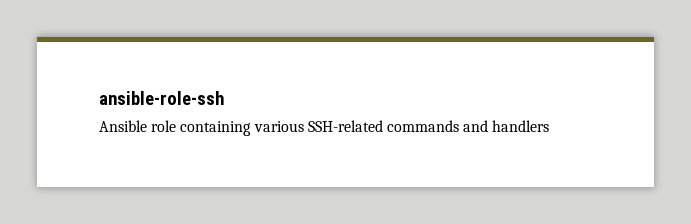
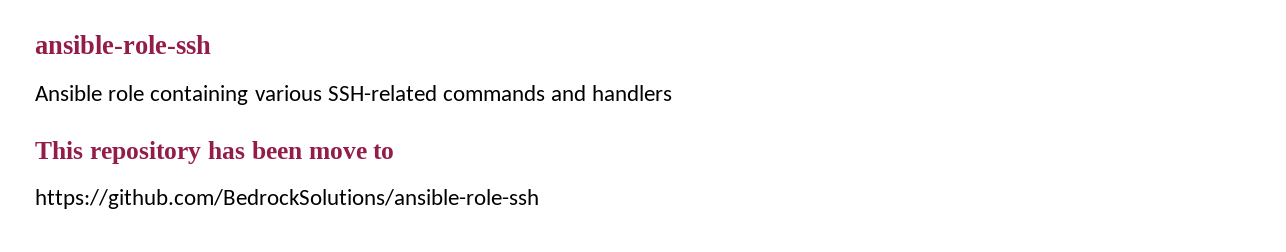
+ This repository has been move to
+ https://github.com/BedrockSolutions/ansible-role-ssh

